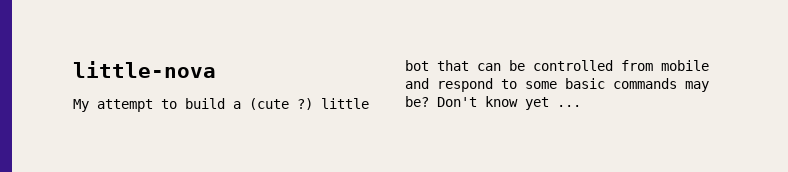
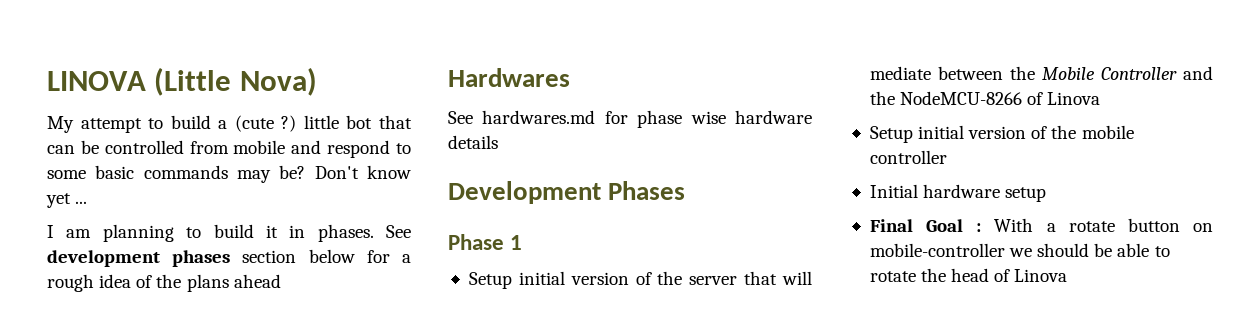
- little-nova
+ LINOVA (Little Nova)
+ I am planning to build it in phases. See development phases section below for a rough idea of the plans ahead
+ Hardwares
+ See hardwares.md for phase wise hardware details
+ Development Phases
+ Phase 1
+ Setup initial version of the server that will mediate between the Mobile Controller and the NodeMCU-8266 of Linova
+ Setup initial version of the mobile controller
+ Initial hardware setup
+ Final Goal : With a rotate button on mobile-controller we should be able to rotate the head of Linova

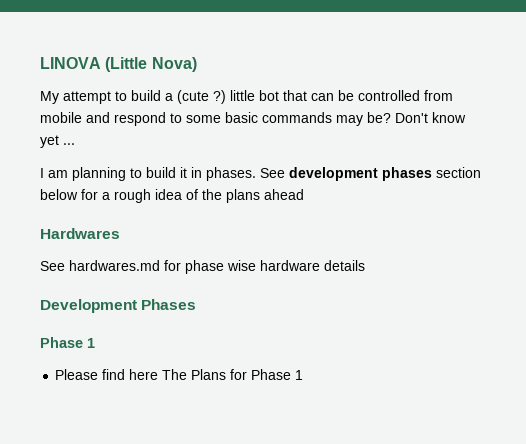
- Setup initial version of the server that will mediate between the Mobile Controller and the NodeMCU-8266 of Linova
- Setup initial version of the mobile controller
- Initial hardware setup
- Final Goal : With a rotate button on mobile-controller we should be able to rotate the head of Linova
+ Please find here The Plans for Phase 1

